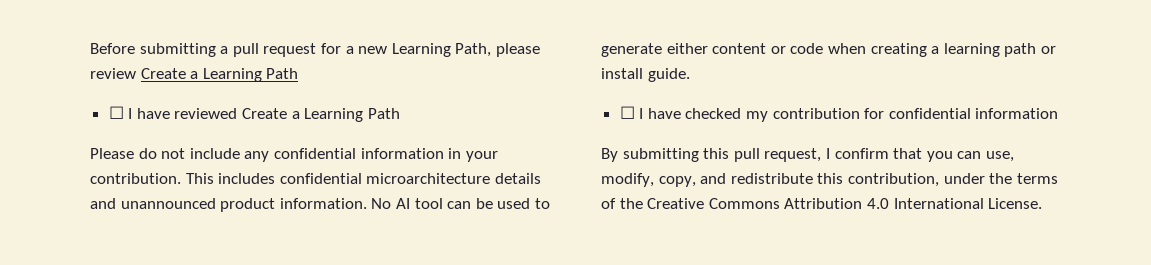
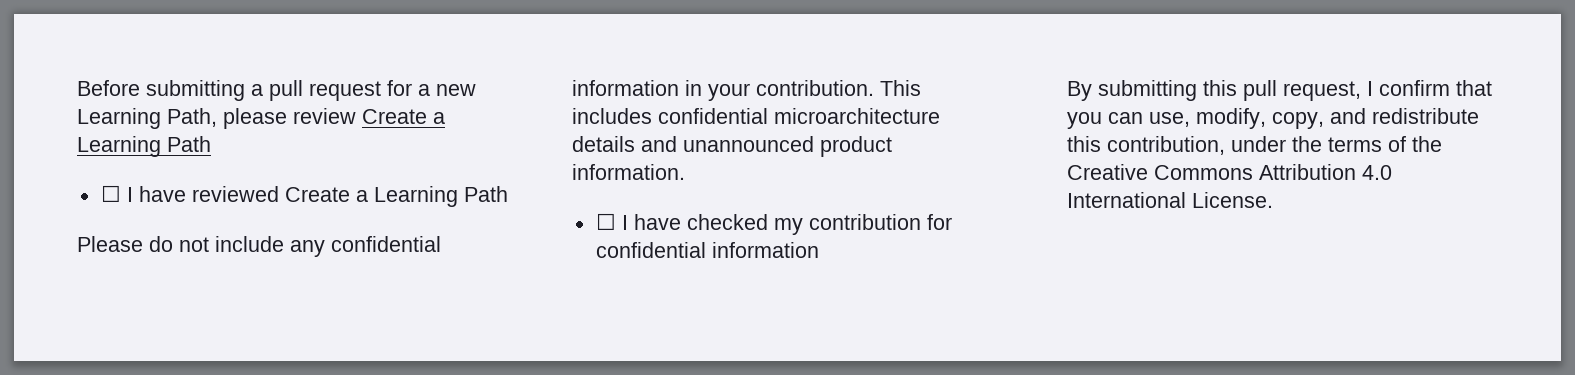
- No AI tool can be used to generate either content or code when creating a learning path or install guide.

